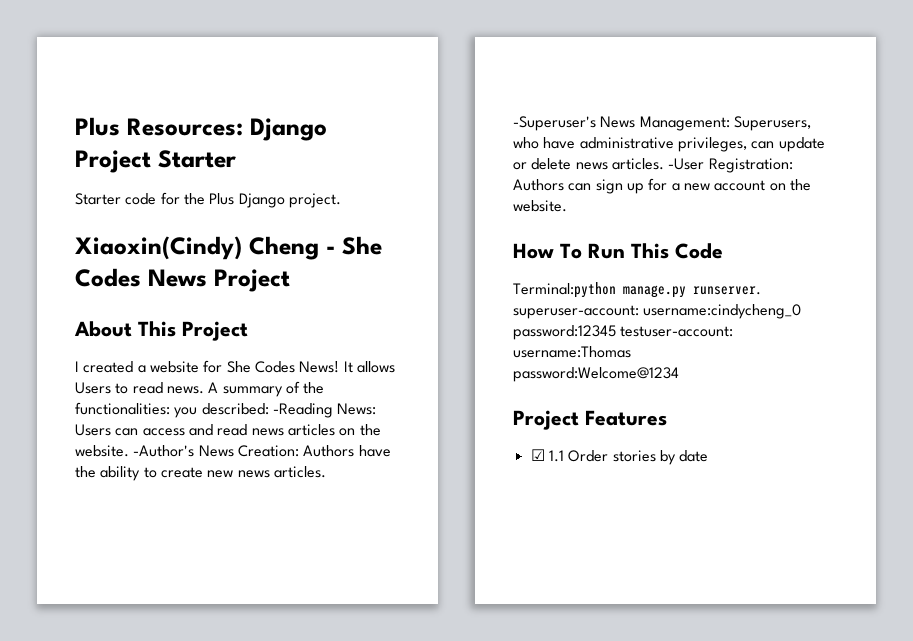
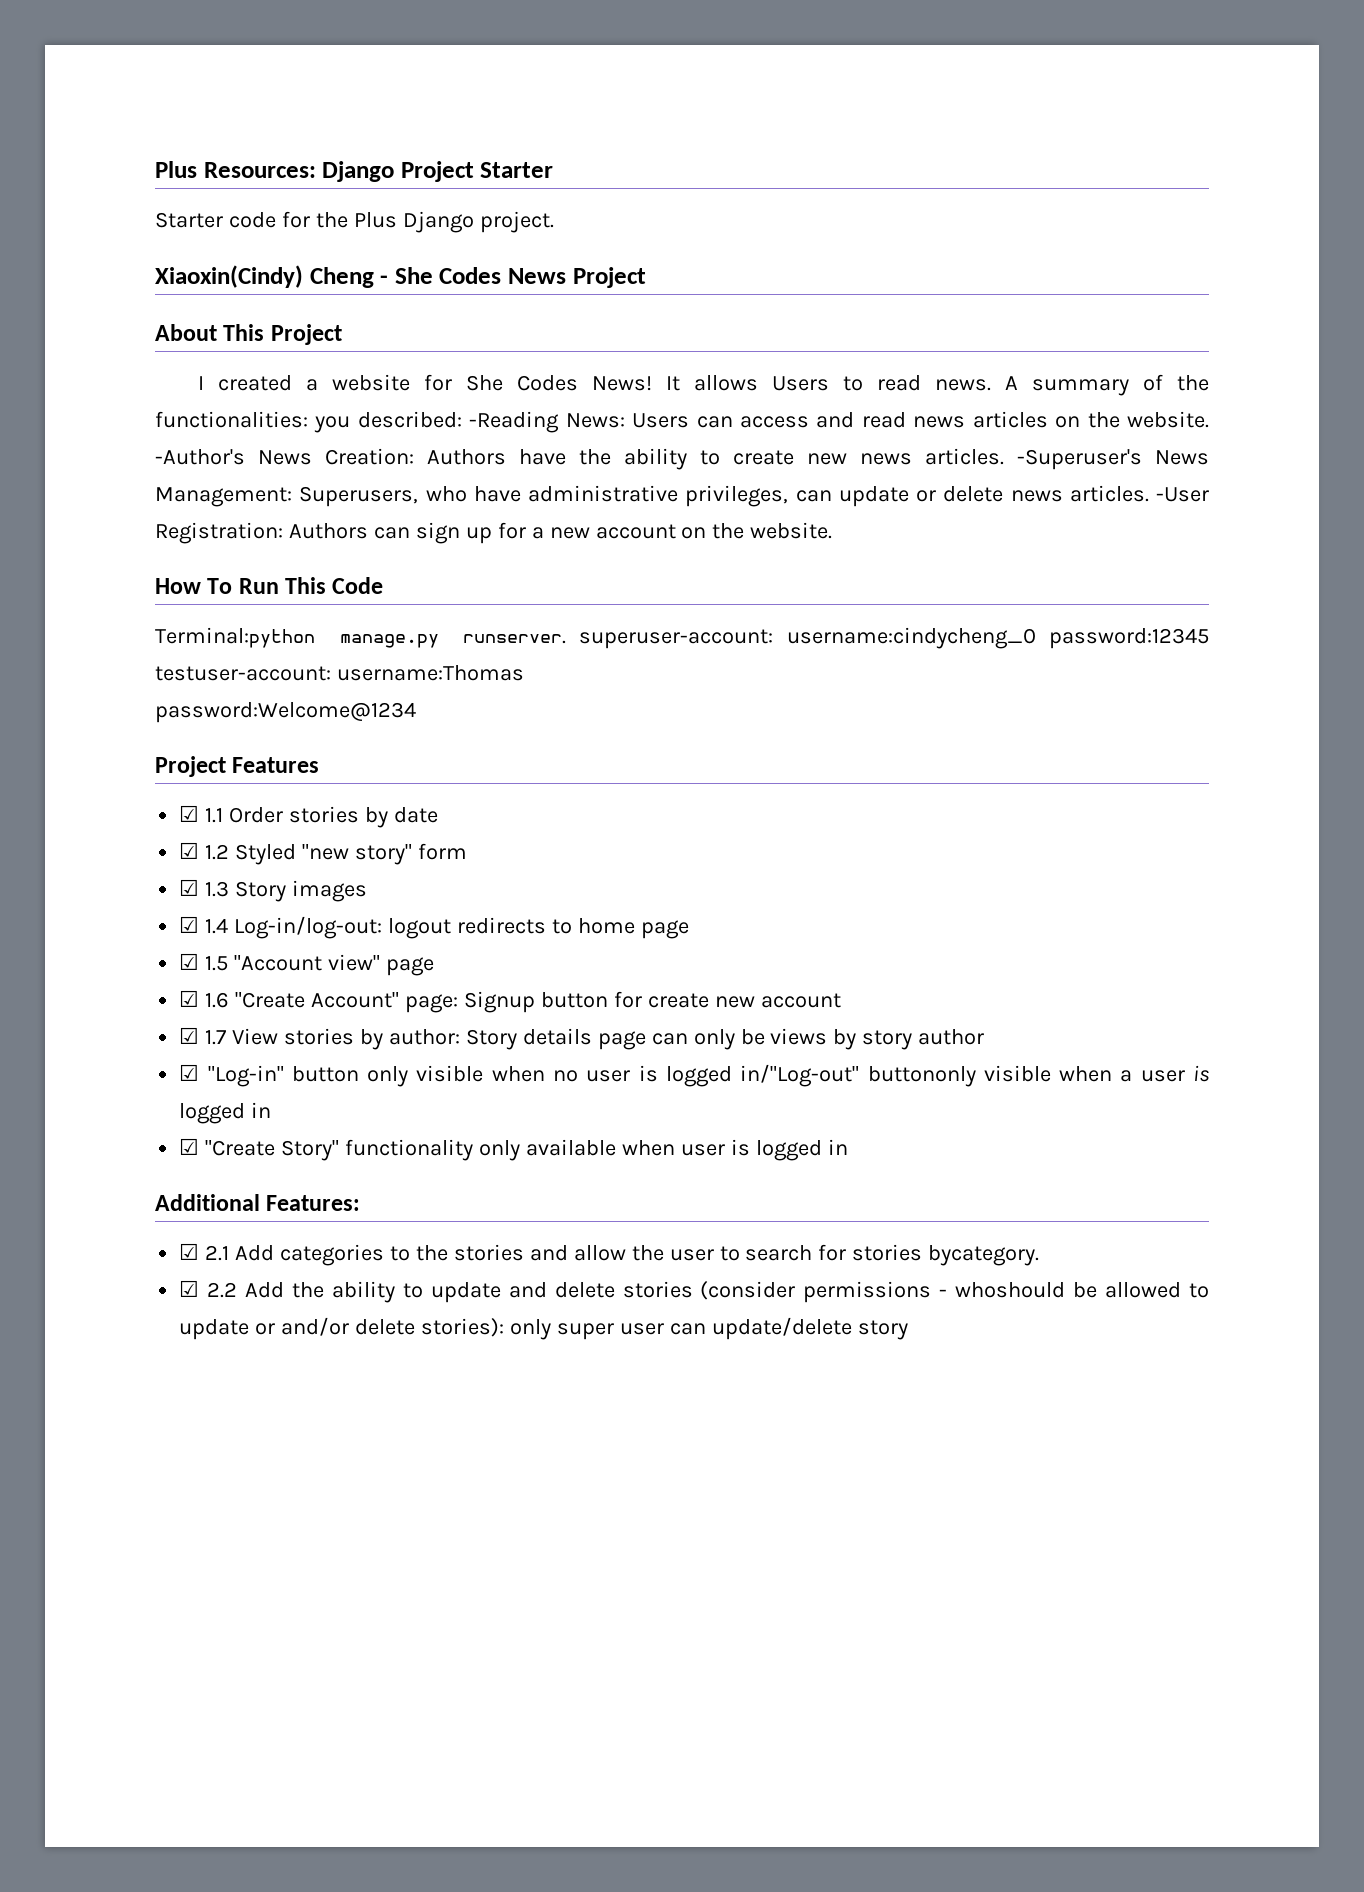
+ ☑ 1.2 Styled "new story" form
+ ☑ 1.3 Story images
+ ☑ 1.4 Log-in/log-out: logout redirects to home page
+ ☑ 1.5 "Account view" page
+ ☑ 1.6 "Create Account" page: Signup button for create new account
+ ☑ 1.7 View stories by author: Story details page can only be views by story author
+ ☑ "Log-in" button only visible when no user is logged in/"Log-out" buttononly visible when a user is logged in
+ ☑ "Create Story" functionality only available when user is logged in
+ Additional Features:
+ ☑ 2.1 Add categories to the stories and allow the user to search for stories bycategory.
+ ☑ 2.2 Add the ability to update and delete stories (consider permissions - whoshould be allowed to update or and/or delete stories): only super user can update/delete story

